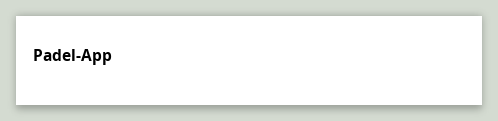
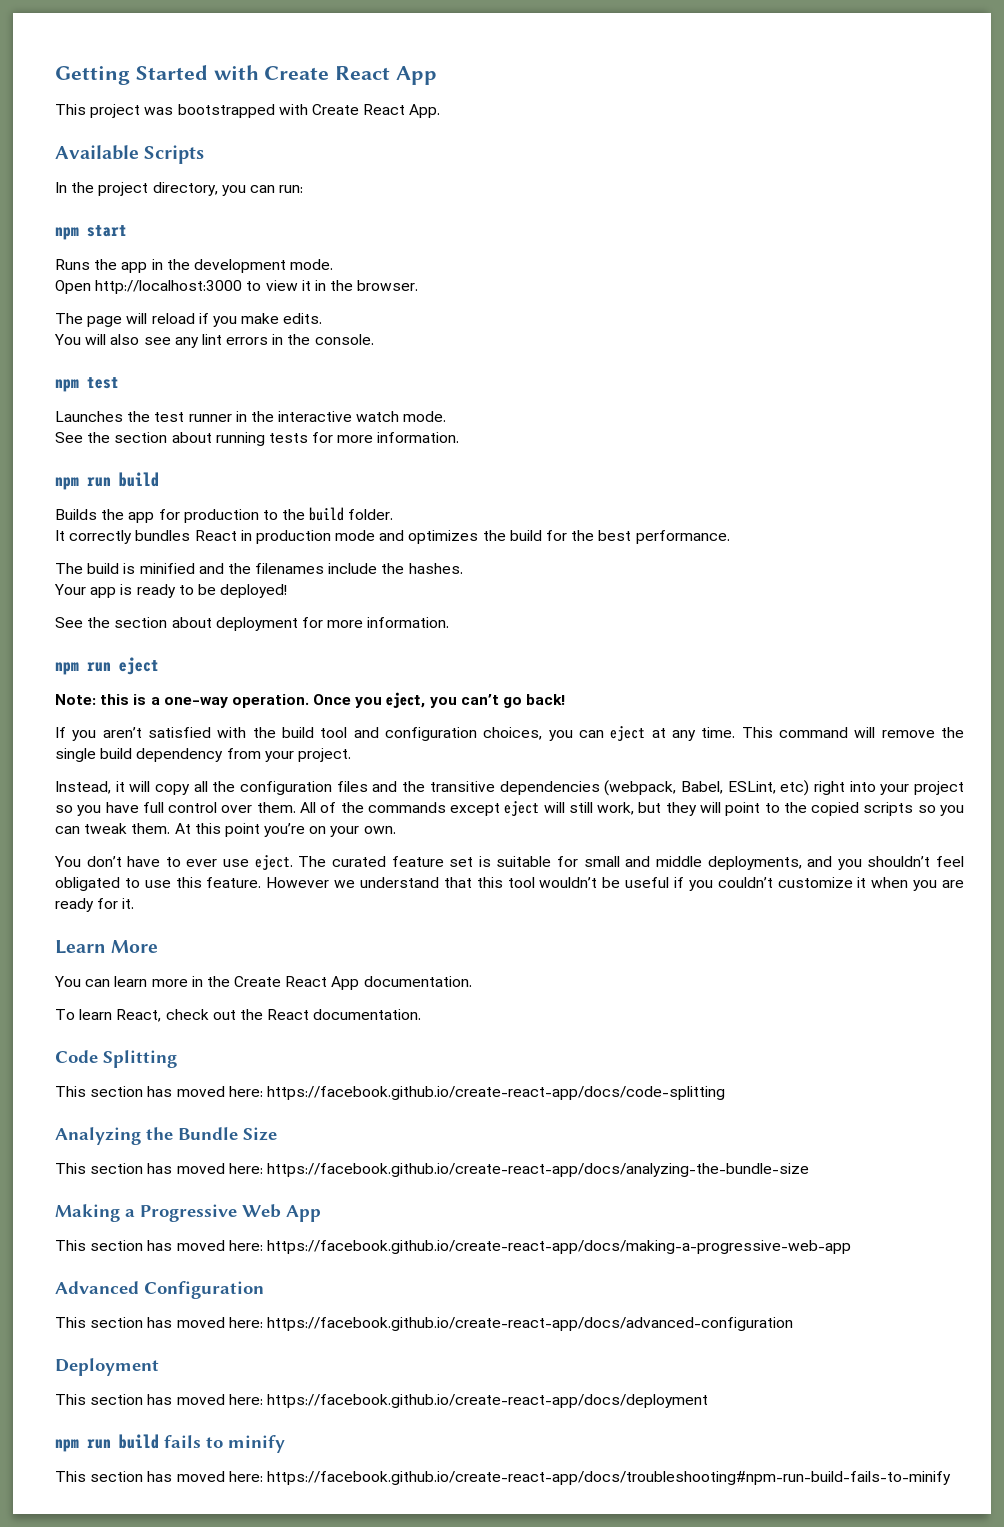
- Padel-App
+ Getting Started with Create React App
+ This project was bootstrapped with Create React App.
+ Available Scripts
+ In the project directory, you can run:
+ npm start
+ Runs the app in the development mode.
+ Open http://localhost:3000 to view it in the browser.
+ The page will reload if you make edits.
+ You will also see any lint errors in the console.
+ npm test
+ Launches the test runner in the interactive watch mode.
+ See the section about running tests for more information.
+ npm run build
+ Builds the app for production to the build folder.
+ It correctly bundles React in production mode and optimizes the build for the best performance.
+ The build is minified and the filenames include the hashes.
+ Your app is ready to be deployed!
+ See the section about deployment for more information.
+ npm run eject
+ Note: this is a one-way operation. Once you eject, you can’t go back!
+ If you aren’t satisfied with the build tool and configuration choices, you can eject at any time. This command will remove the single build dependency from your project.
+ Instead, it will copy all the configuration files and the transitive dependencies (webpack, Babel, ESLint, etc) right into your project so you have full control over them. All of the commands except eject will still work, but they will point to the copied scripts so you can tweak them. At this point you’re on your own.
+ You don’t have to ever use eject. The curated feature set is suitable for small and middle deployments, and you shouldn’t feel obligated to use this feature. However we understand that this tool wouldn’t be useful if you couldn’t customize it when you are ready for it.
+ Learn More
+ You can learn more in the Create React App documentation.
+ To learn React, check out the React documentation.
+ Code Splitting
+ This section has moved here: https://facebook.github.io/create-react-app/docs/code-splitting
+ Analyzing the Bundle Size
+ This section has moved here: https://facebook.github.io/create-react-app/docs/analyzing-the-bundle-size
+ Making a Progressive Web App
+ This section has moved here: https://facebook.github.io/create-react-app/docs/making-a-progressive-web-app
+ Advanced Configuration
+ This section has moved here: https://facebook.github.io/create-react-app/docs/advanced-configuration
+ Deployment
+ This section has moved here: https://facebook.github.io/create-react-app/docs/deployment
+ npm run build fails to minify
+ This section has moved here: https://facebook.github.io/create-react-app/docs/troubleshooting#npm-run-build-fails-to-minify

